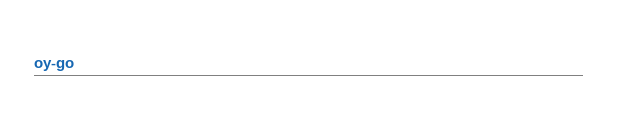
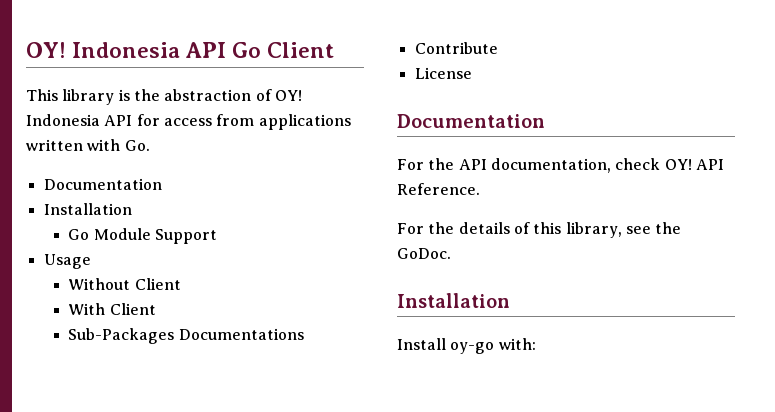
- oy-go
+ OY! Indonesia API Go Client
+ This library is the abstraction of OY! Indonesia API for access from applications written with Go.
+ Documentation
+ Installation
+ Go Module Support
+ Usage
+ Without Client
+ With Client
+ Sub-Packages Documentations
+ Contribute
+ License
+ Documentation
+ For the API documentation, check OY! API Reference.
+ For the details of this library, see the GoDoc.
+ Installation
+ Install oy-go with:

